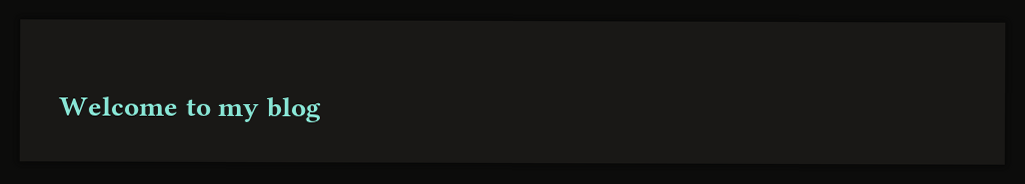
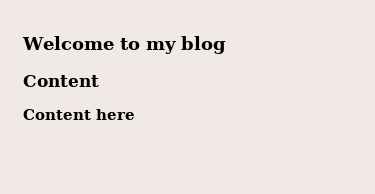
  Welcome to my blog
+ Content
+ Content here

